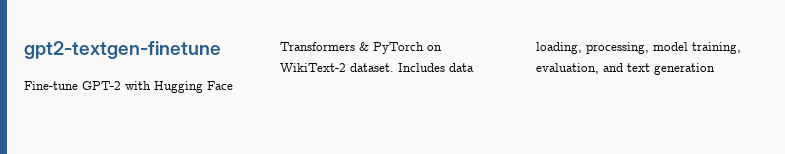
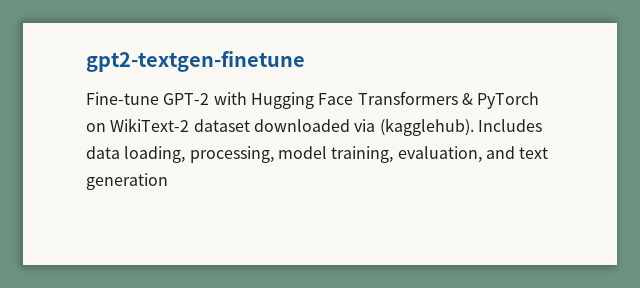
- Fine-tune GPT-2 with Hugging Face Transformers & PyTorch on WikiText-2 dataset.
+ Fine-tune GPT-2 with Hugging Face Transformers & PyTorch on WikiText-2 dataset downloaded via (kagglehub).

